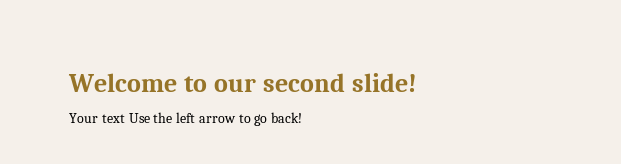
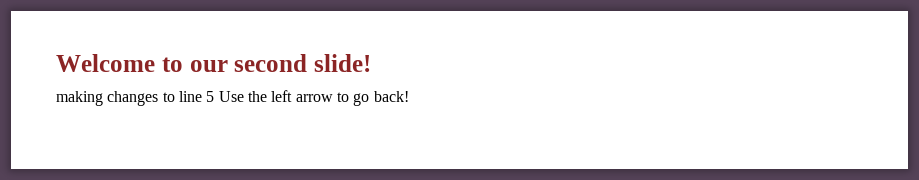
- Your text Use the left arrow to go back!
+ making changes to line 5 Use the left arrow to go back!

